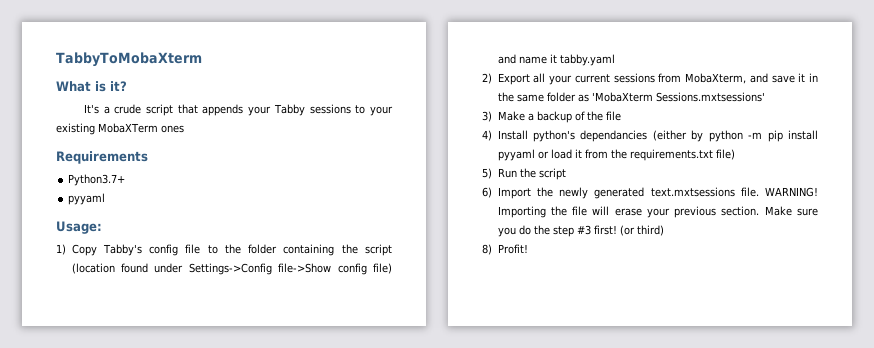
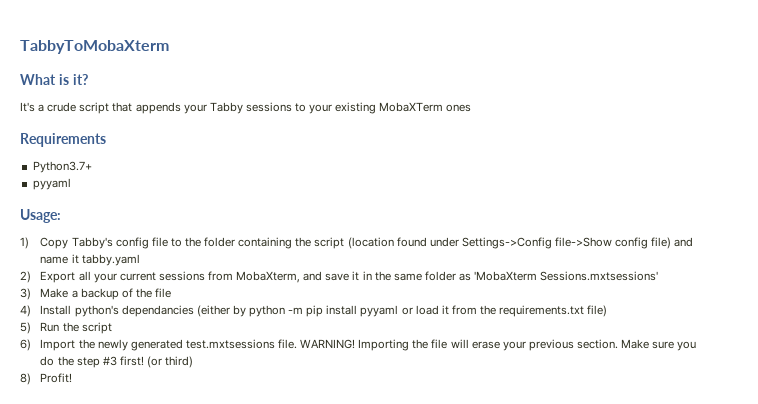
- 6) Import the newly generated text.mxtsessions file.
+ 6) Import the newly generated test.mxtsessions file.

